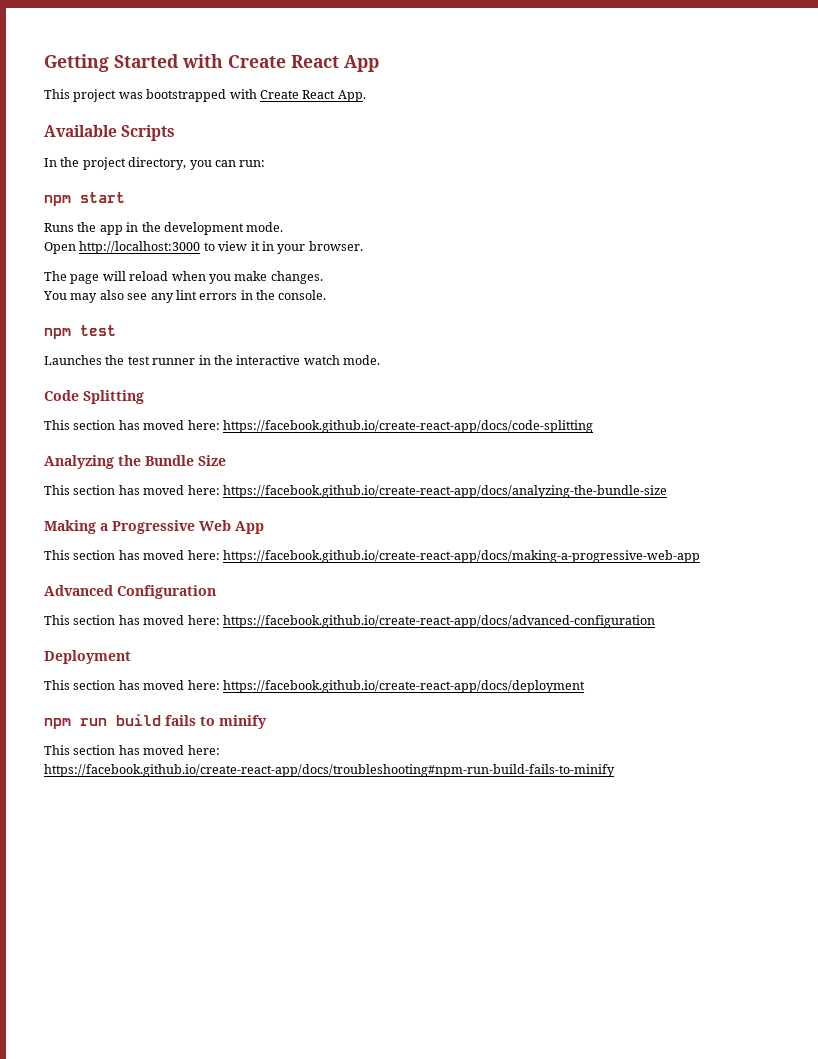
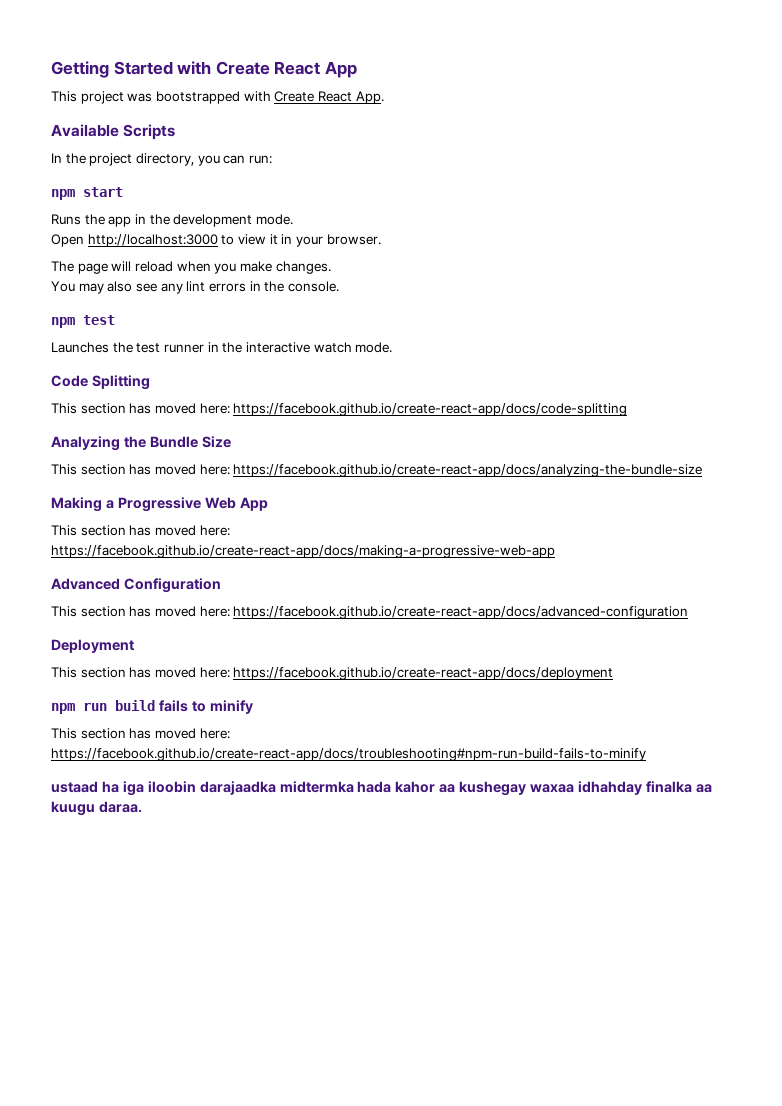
+ ustaad ha iga iloobin darajaadka midtermka hada kahor aa kushegay waxaa idhahday finalka aa kuugu daraa.

